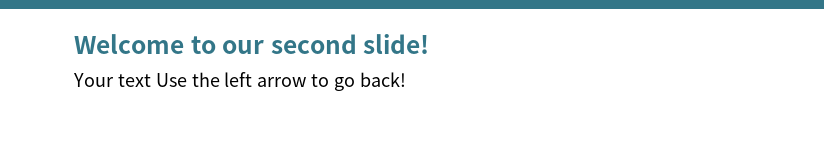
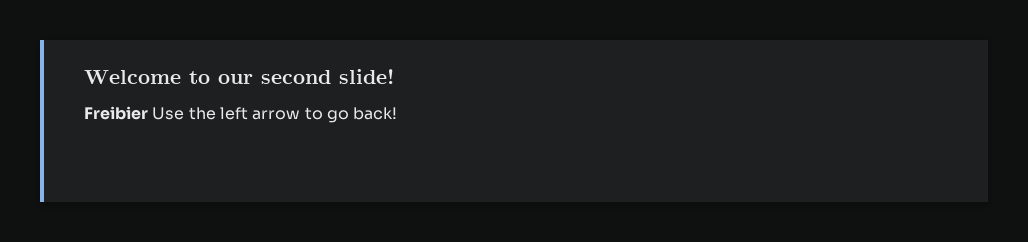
- Your text Use the left arrow to go back!
+ Freibier Use the left arrow to go back!

